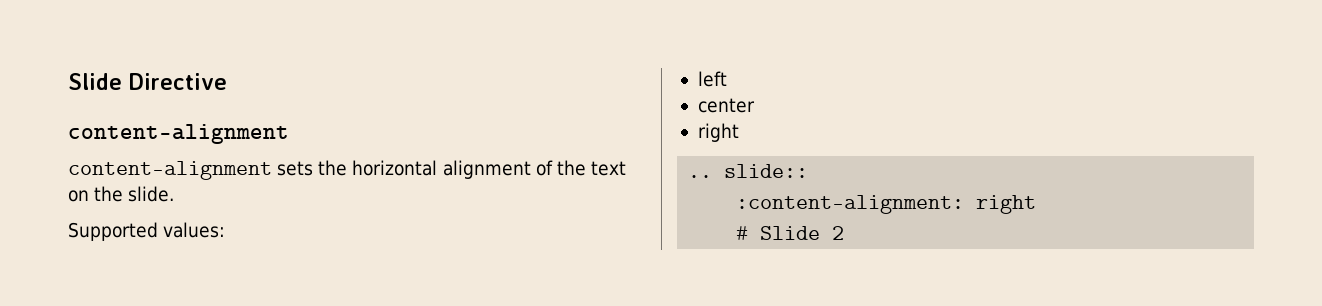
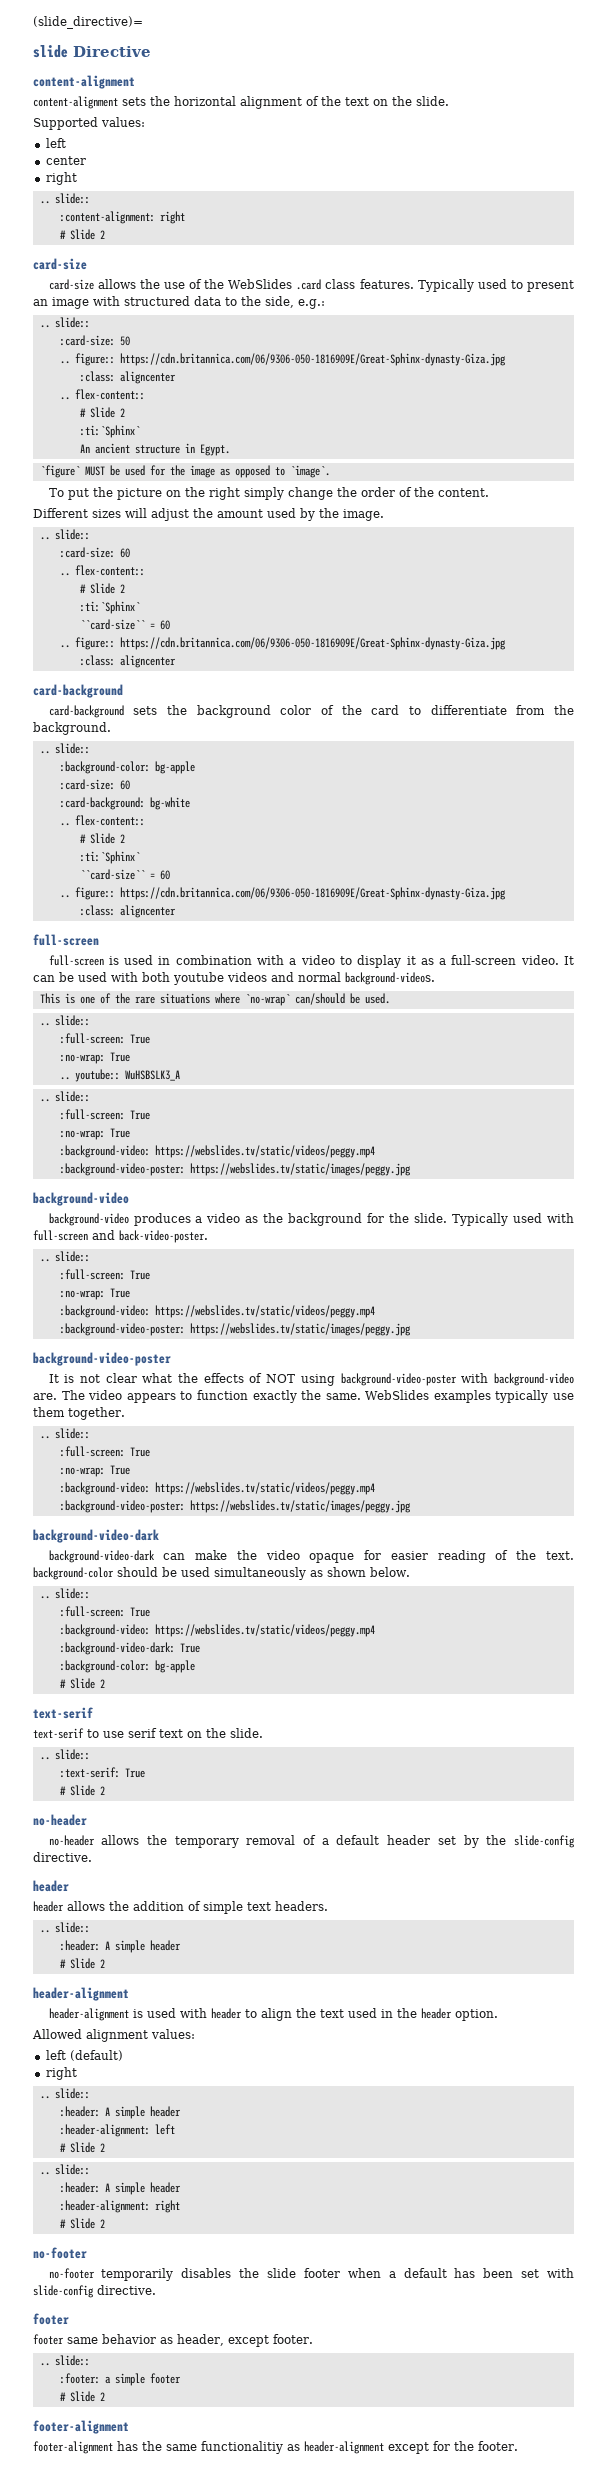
- Slide Directive
+ (slide_directive)=
+ slide Directive
  :content-alignment: right
  # Slide 2
+ card-size
+ card-size allows the use of the WebSlides .card class features. Typically used to present an image with structured data to the side, e.g.:
+ .. slide::
+ :card-size: 50
+ .. figure:: https://cdn.britannica.com/06/9306-050-1816909E/Great-Sphinx-dynasty-Giza.jpg
+ :class: aligncenter
+ .. flex-content::
+ # Slide 2
+ :ti:`Sphinx`
+ An ancient structure in Egypt.
+ `figure` MUST be used for the image as opposed to `image`.
+ To put the picture on the right simply change the order of the content.
+ Different sizes will adjust the amount used by the image.
+ .. slide::
+ :card-size: 60
+ .. flex-content::
+ # Slide 2
+ :ti:`Sphinx`
+ ``card-size`` = 60
+ .. figure:: https://cdn.britannica.com/06/9306-050-1816909E/Great-Sphinx-dynasty-Giza.jpg
+ :class: aligncenter
+ card-background
+ card-background sets the background color of the card to differentiate from the background.
+ .. slide::
+ :background-color: bg-apple
+ :card-size: 60
+ :card-background: bg-white
+ .. flex-content::
+ # Slide 2
+ :ti:`Sphinx`
+ ``card-size`` = 60
+ .. figure:: https://cdn.britannica.com/06/9306-050-1816909E/Great-Sphinx-dynasty-Giza.jpg
+ :class: aligncenter
+ full-screen
+ full-screen is used in combination with a video to display it as a full-screen video. It can be used with both youtube videos and normal background-videos.
+ This is one of the rare situations where `no-wrap` can/should be used.
+ .. slide::
+ :full-screen: True
+ :no-wrap: True
+ .. youtube:: WuHSBSLK3_A
+ .. slide::
+ :full-screen: True
+ :no-wrap: True
+ :background-video: https://webslides.tv/static/videos/peggy.mp4
+ :background-video-poster: https://webslides.tv/static/images/peggy.jpg
+ background-video
+ background-video produces a video as the background for the slide. Typically used with full-screen and back-video-poster.
+ .. slide::
+ :full-screen: True
+ :no-wrap: True
+ :background-video: https://webslides.tv/static/videos/peggy.mp4
+ :background-video-poster: https://webslides.tv/static/images/peggy.jpg
+ background-video-poster
+ It is not clear what the effects of NOT using background-video-poster with background-video are. The video appears to function exactly the same. WebSlides examples typically use them together.
+ .. slide::
+ :full-screen: True
+ :no-wrap: True
+ :background-video: https://webslides.tv/static/videos/peggy.mp4
+ :background-video-poster: https://webslides.tv/static/images/peggy.jpg
+ background-video-dark
+ background-video-dark can make the video opaque for easier reading of the text. background-color should be used simultaneously as shown below.
+ .. slide::
+ :full-screen: True
+ :background-video: https://webslides.tv/static/videos/peggy.mp4
+ :background-video-dark: True
+ :background-color: bg-apple
+ # Slide 2
+ text-serif
+ text-serif to use serif text on the slide.
+ .. slide::
+ :text-serif: True
+ # Slide 2
+ no-header
+ no-header allows the temporary removal of a default header set by the slide-config directive.
+ header
+ header allows the addition of simple text headers.
+ .. slide::
+ :header: A simple header
+ # Slide 2
+ header-alignment
+ header-alignment is used with header to align the text used in the header option.
+ Allowed alignment values:
+ left (default)
+ right
+ .. slide::
+ :header: A simple header
+ :header-alignment: left
+ # Slide 2
+ .. slide::
+ :header: A simple header
+ :header-alignment: right
+ # Slide 2
+ no-footer
+ no-footer temporarily disables the slide footer when a default has been set with slide-config directive.
+ footer
+ footer same behavior as header, except footer.
+ .. slide::
+ :footer: a simple footer
+ # Slide 2
+ footer-alignment
+ footer-alignment has the same functionalitiy as header-alignment except for the footer.

